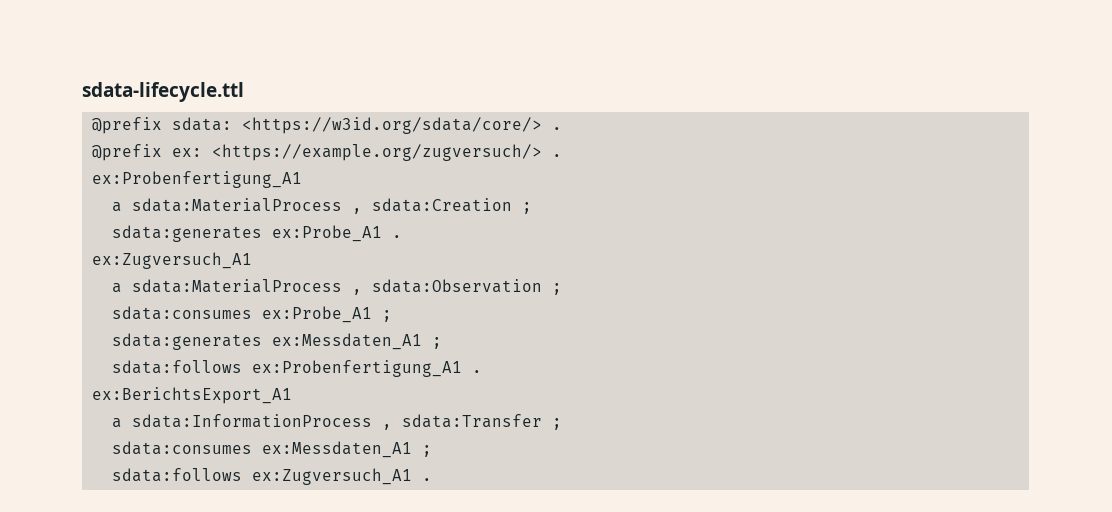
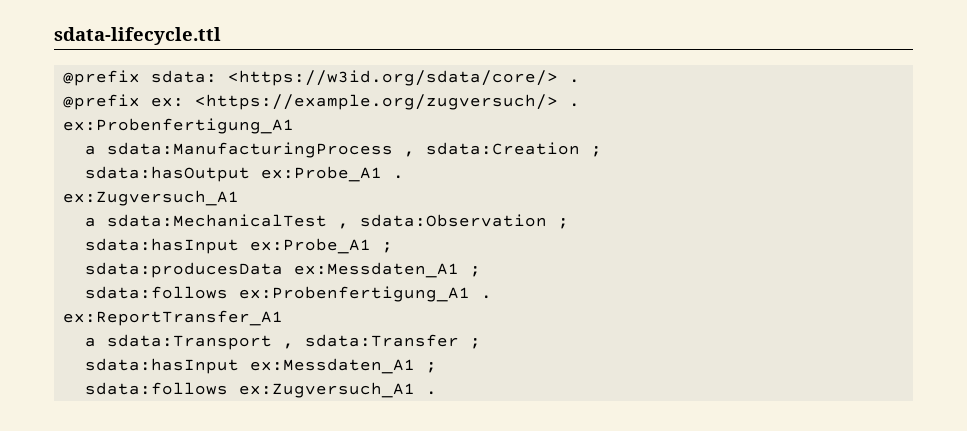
- a sdata:MaterialProcess , sdata:Creation ;
+ a sdata:ManufacturingProcess , sdata:Creation ;
- sdata:generates ex:Probe_A1 .
+ sdata:hasOutput ex:Probe_A1 .
- a sdata:MaterialProcess , sdata:Observation ;
+ a sdata:MechanicalTest , sdata:Observation ;
- sdata:consumes ex:Probe_A1 ;
+ sdata:hasInput ex:Probe_A1 ;
- sdata:generates ex:Messdaten_A1 ;
+ sdata:producesData ex:Messdaten_A1 ;
- ex:BerichtsExport_A1
- a sdata:InformationProcess , sdata:Transfer ;
+ ex:ReportTransfer_A1
+ a sdata:Transport , sdata:Transfer ;
- sdata:consumes ex:Messdaten_A1 ;
+ sdata:hasInput ex:Messdaten_A1 ;

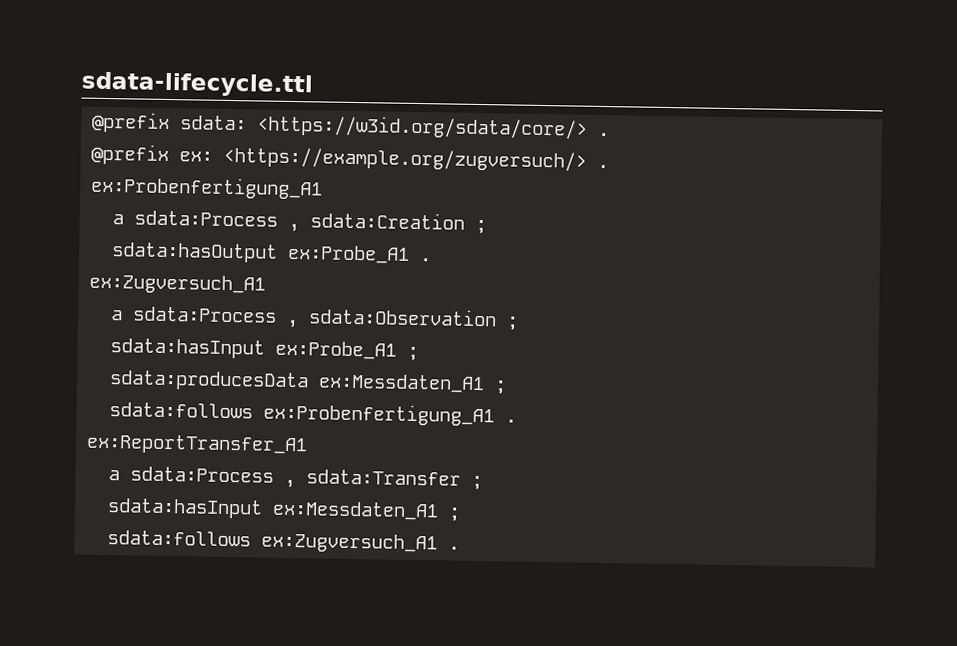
- a sdata:ManufacturingProcess , sdata:Creation ;
+ a sdata:Process , sdata:Creation ;
- a sdata:MechanicalTest , sdata:Observation ;
+ a sdata:Process , sdata:Observation ;
- a sdata:Transport , sdata:Transfer ;
+ a sdata:Process , sdata:Transfer ;

